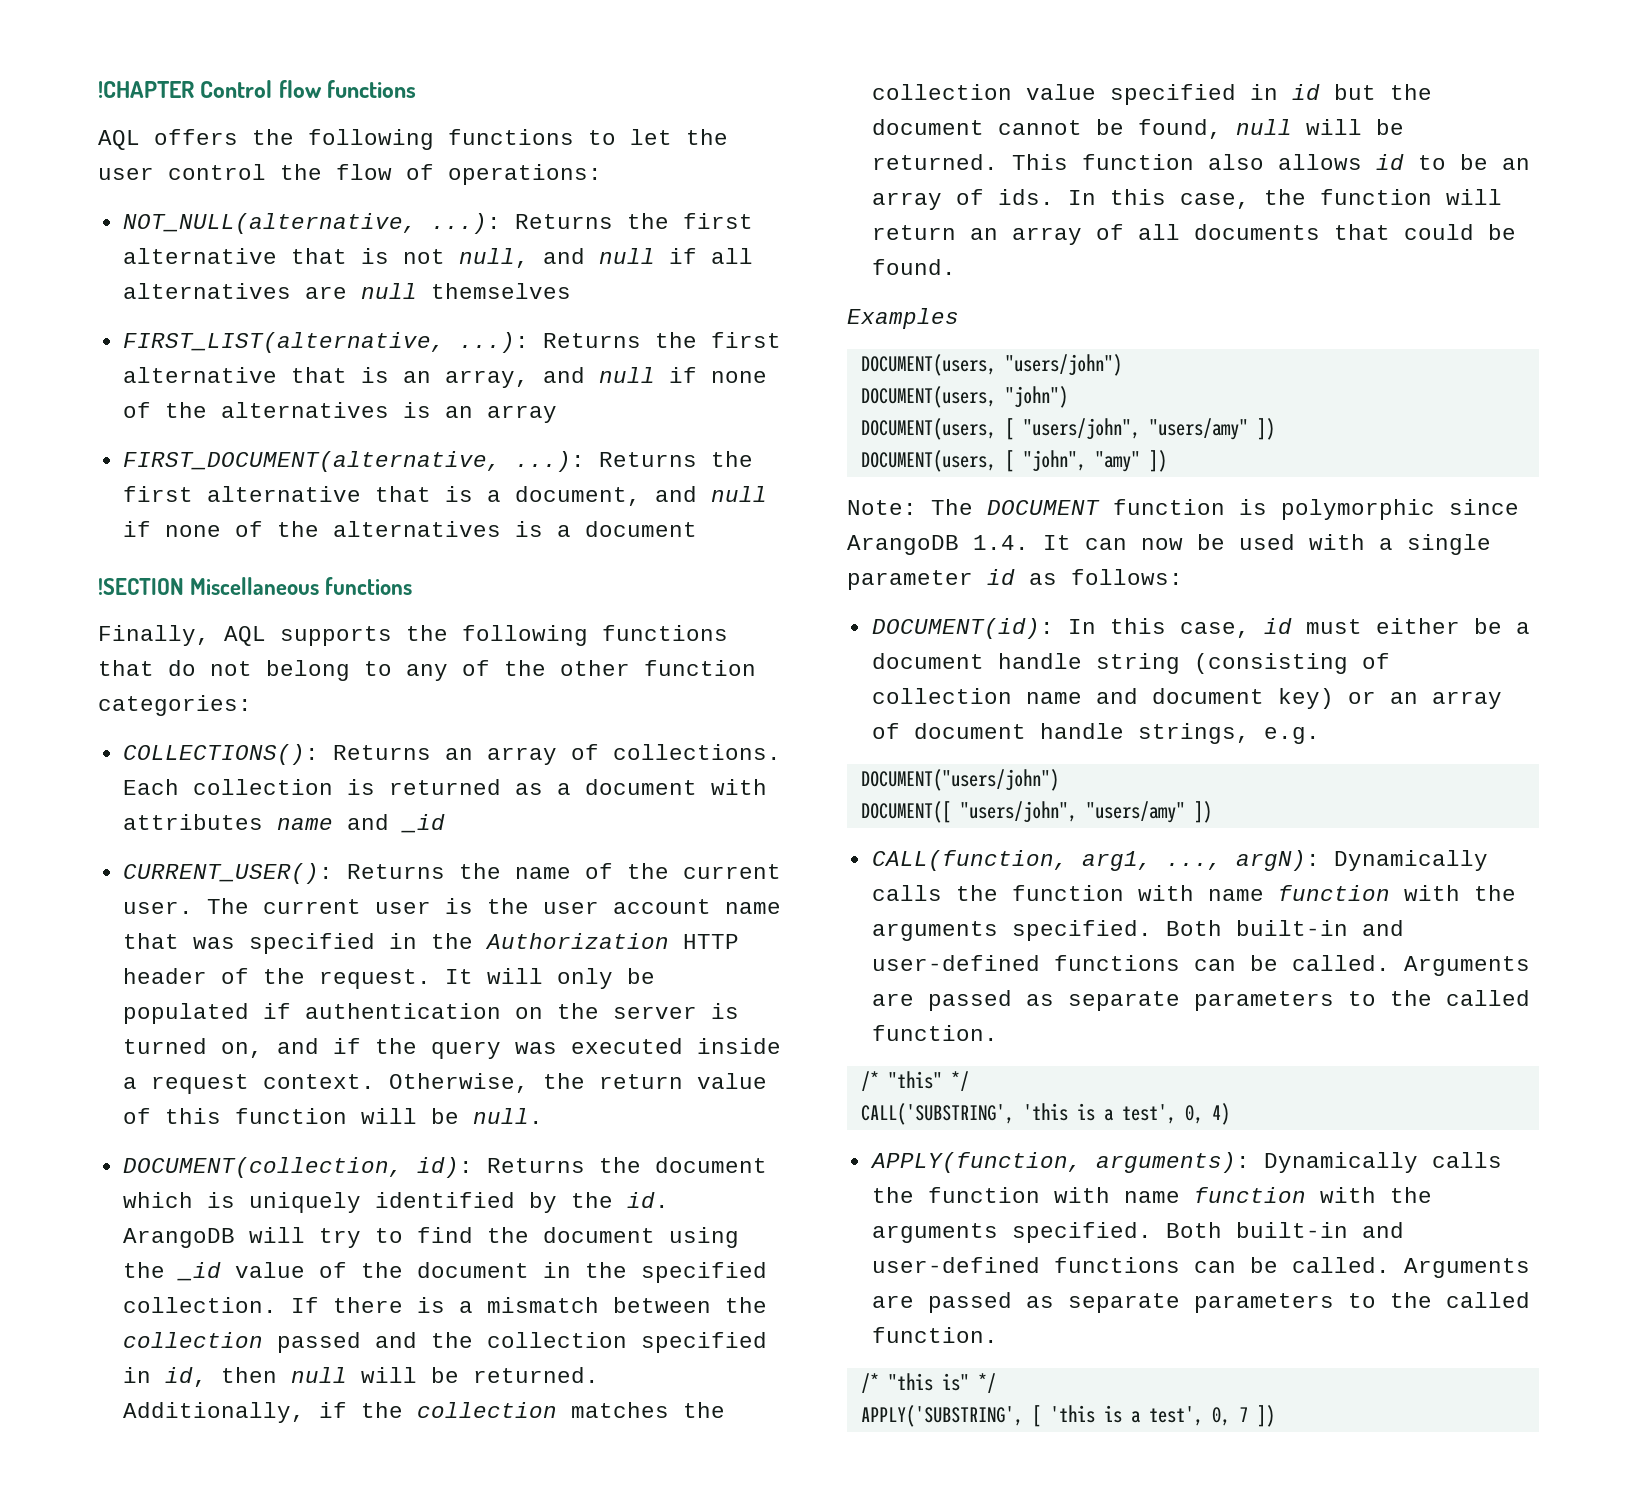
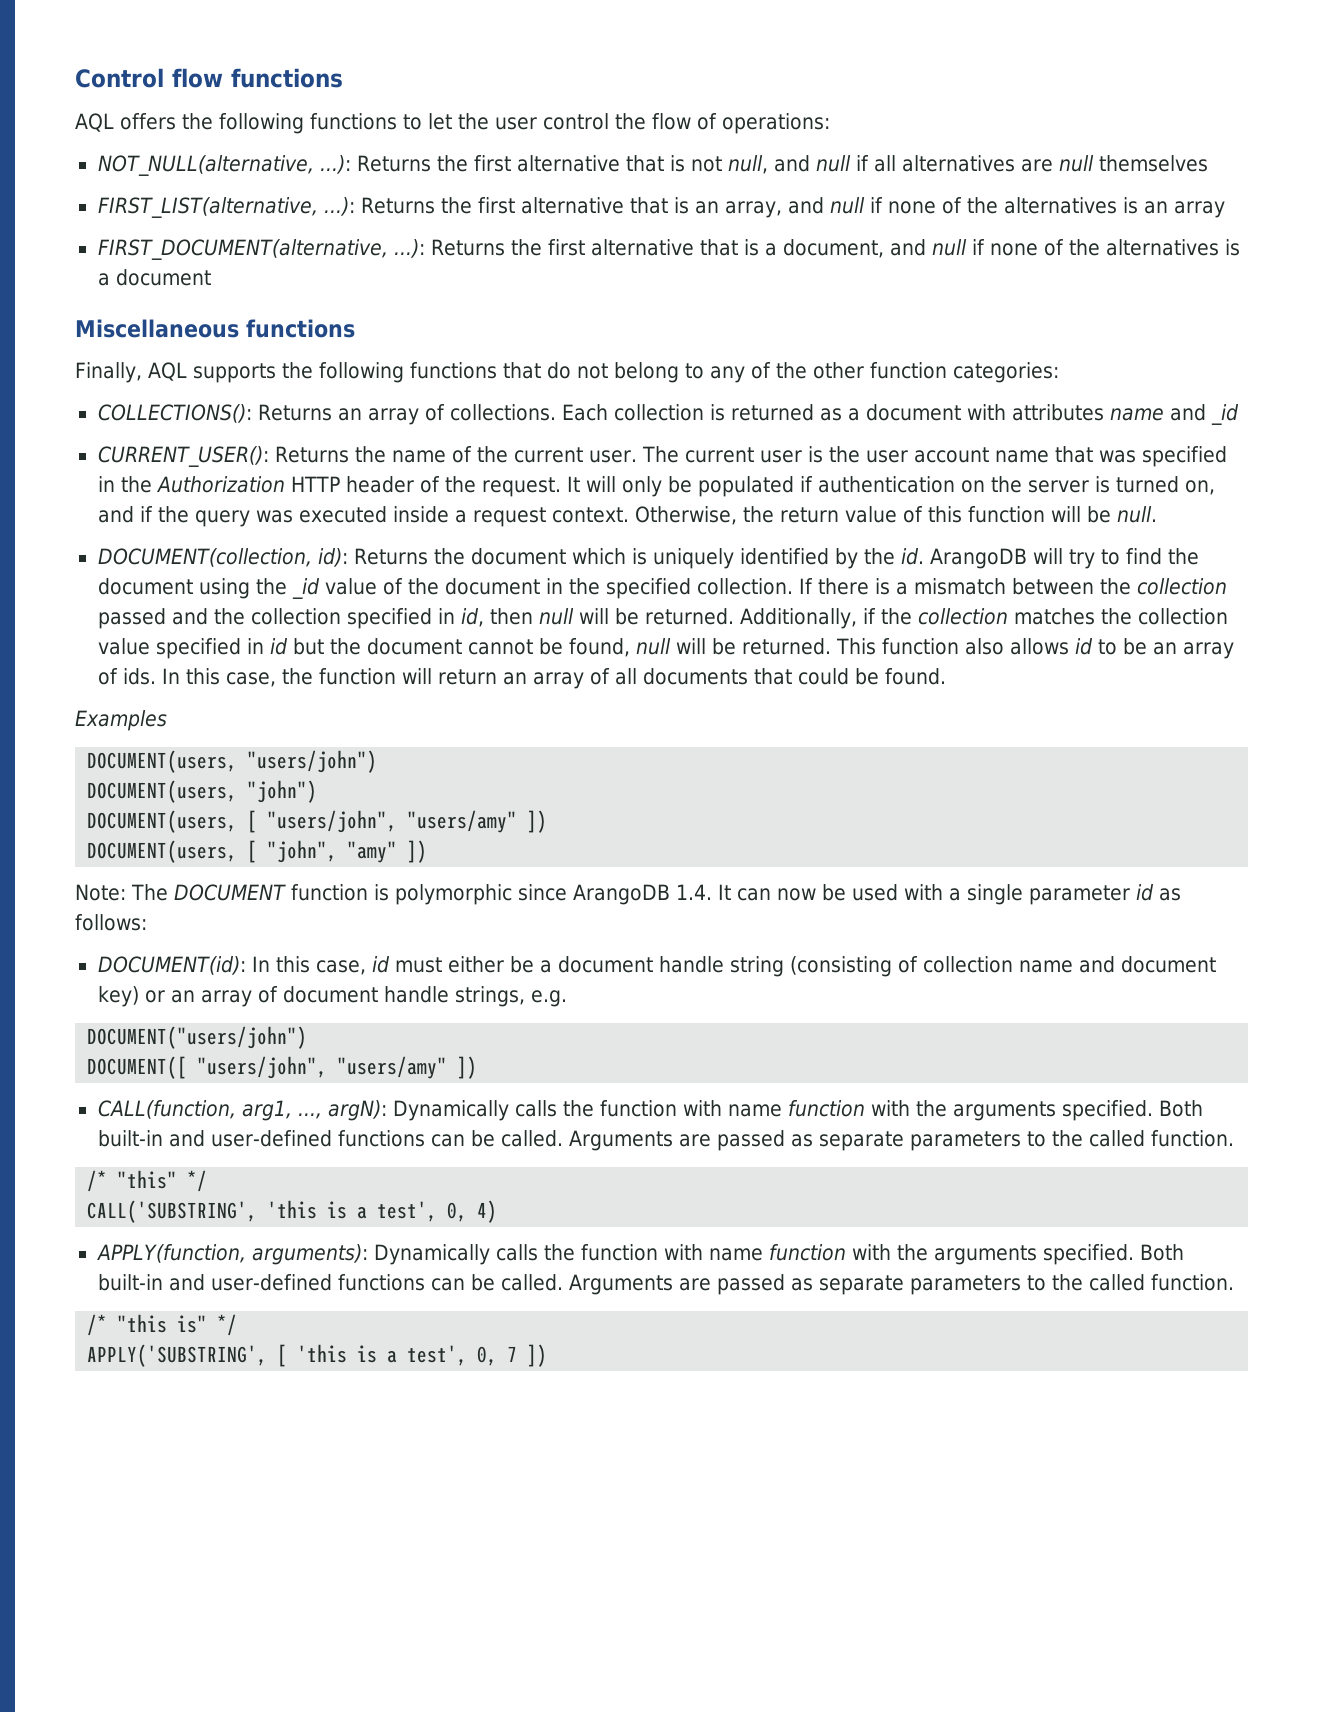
- !CHAPTER Control flow functions
+ Control flow functions
- !SECTION Miscellaneous functions
+ Miscellaneous functions

